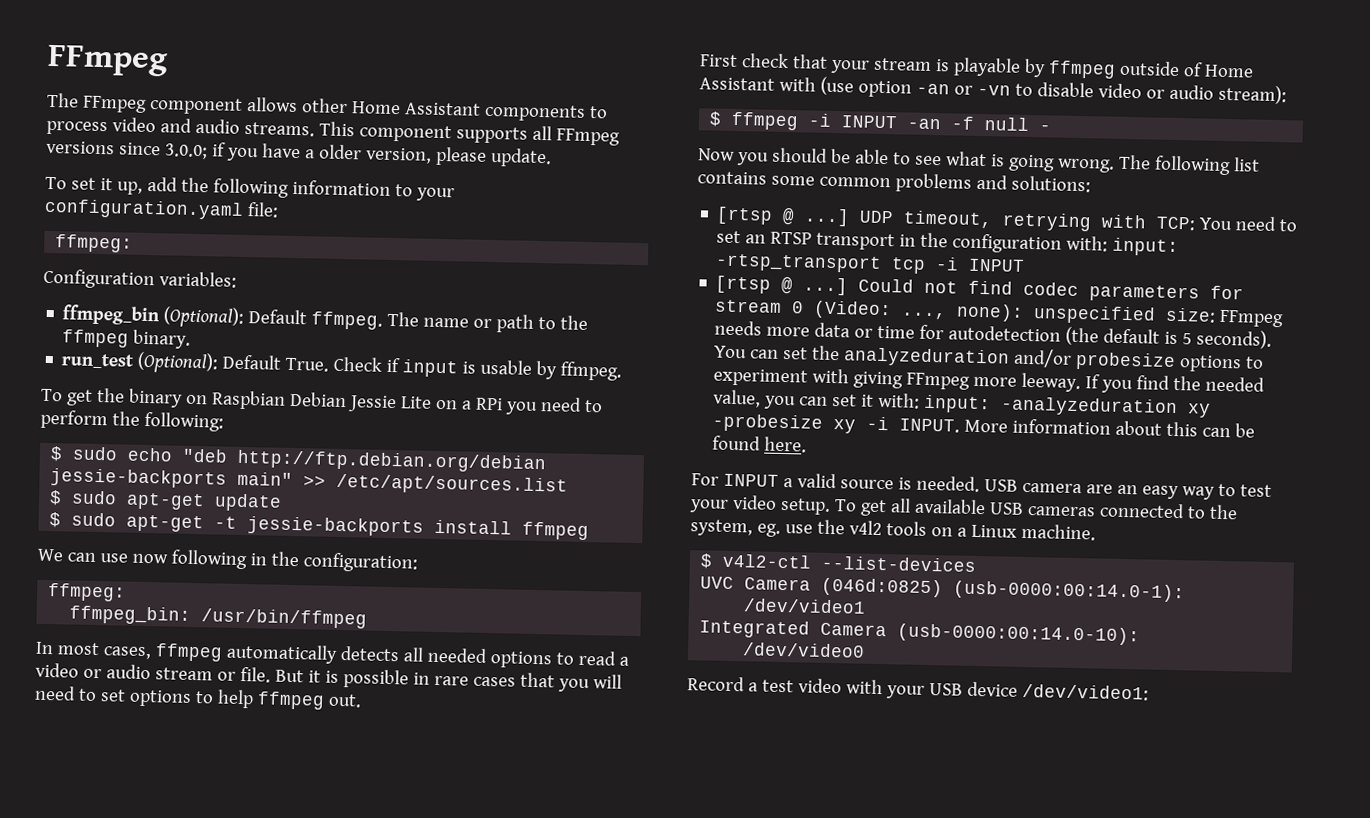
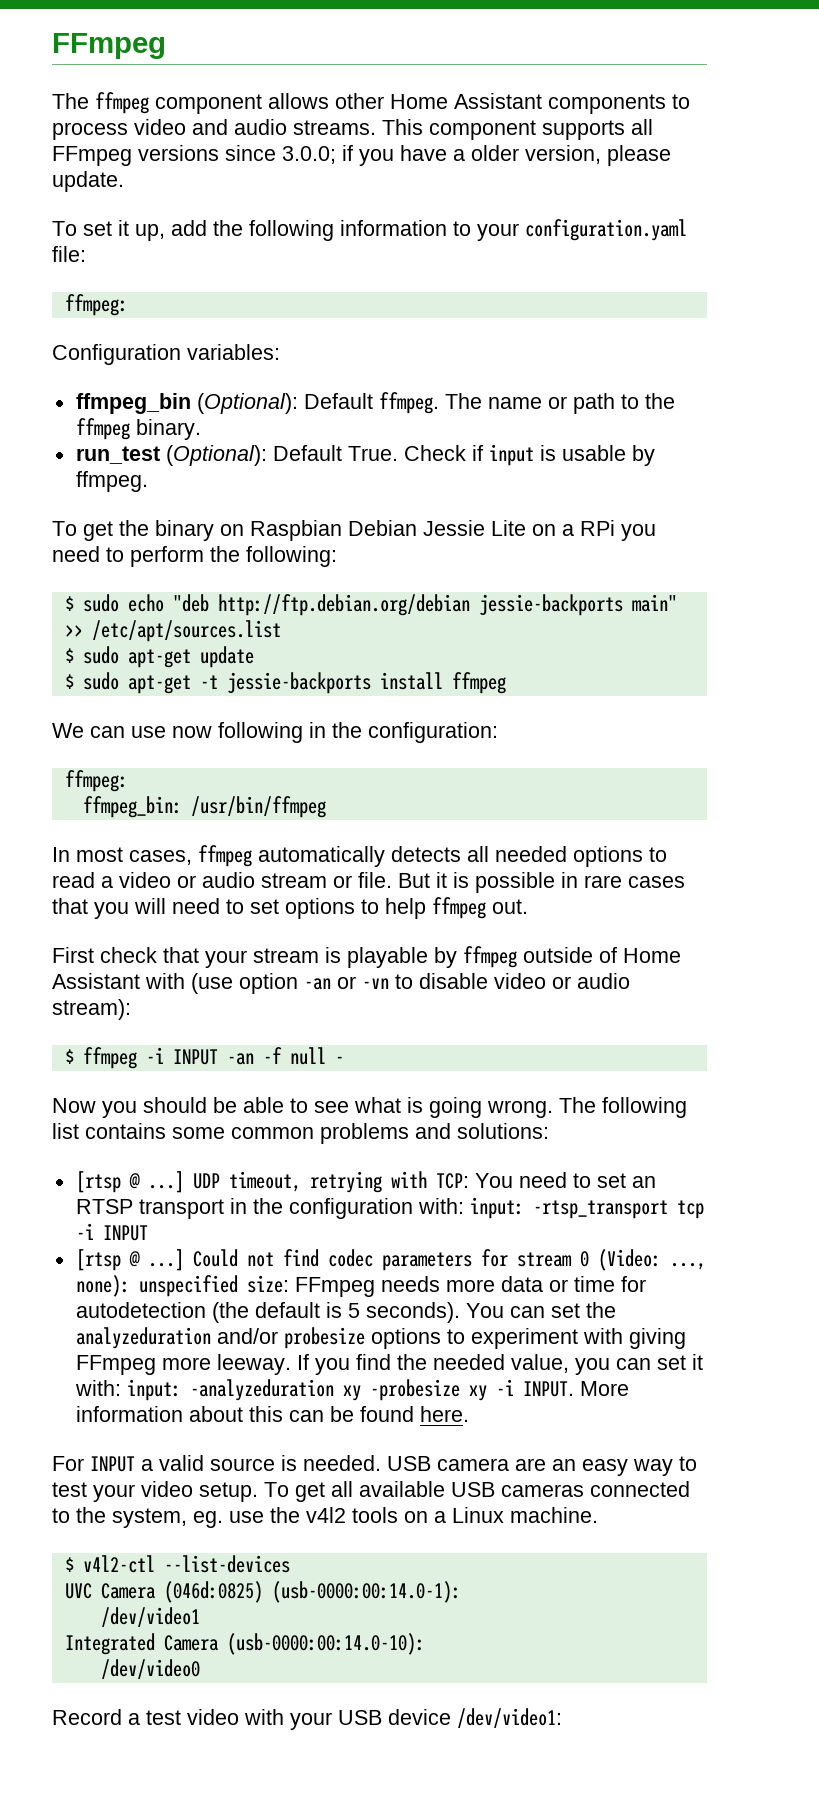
- The FFmpeg component allows other Home Assistant components to process video and audio streams.
+ The ffmpeg component allows other Home Assistant components to process video and audio streams.

